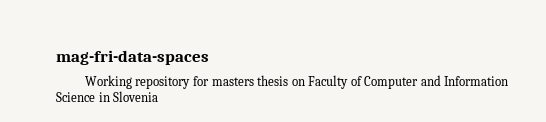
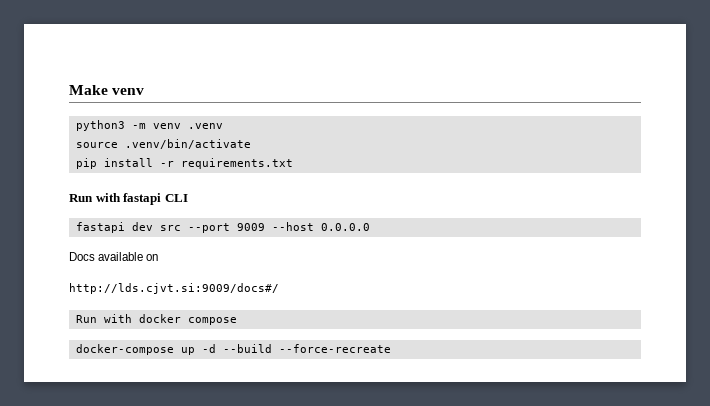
- mag-fri-data-spaces
- Working repository for masters thesis on Faculty of Computer and Information Science in Slovenia
+ Make venv
+ python3 -m venv .venv
+ source .venv/bin/activate
+ pip install -r requirements.txt
+ Run with fastapi CLI
+ fastapi dev src --port 9009 --host 0.0.0.0
+ Docs available on
+ http://lds.cjvt.si:9009/docs#/
+ Run with docker compose
+ docker-compose up -d --build --force-recreate

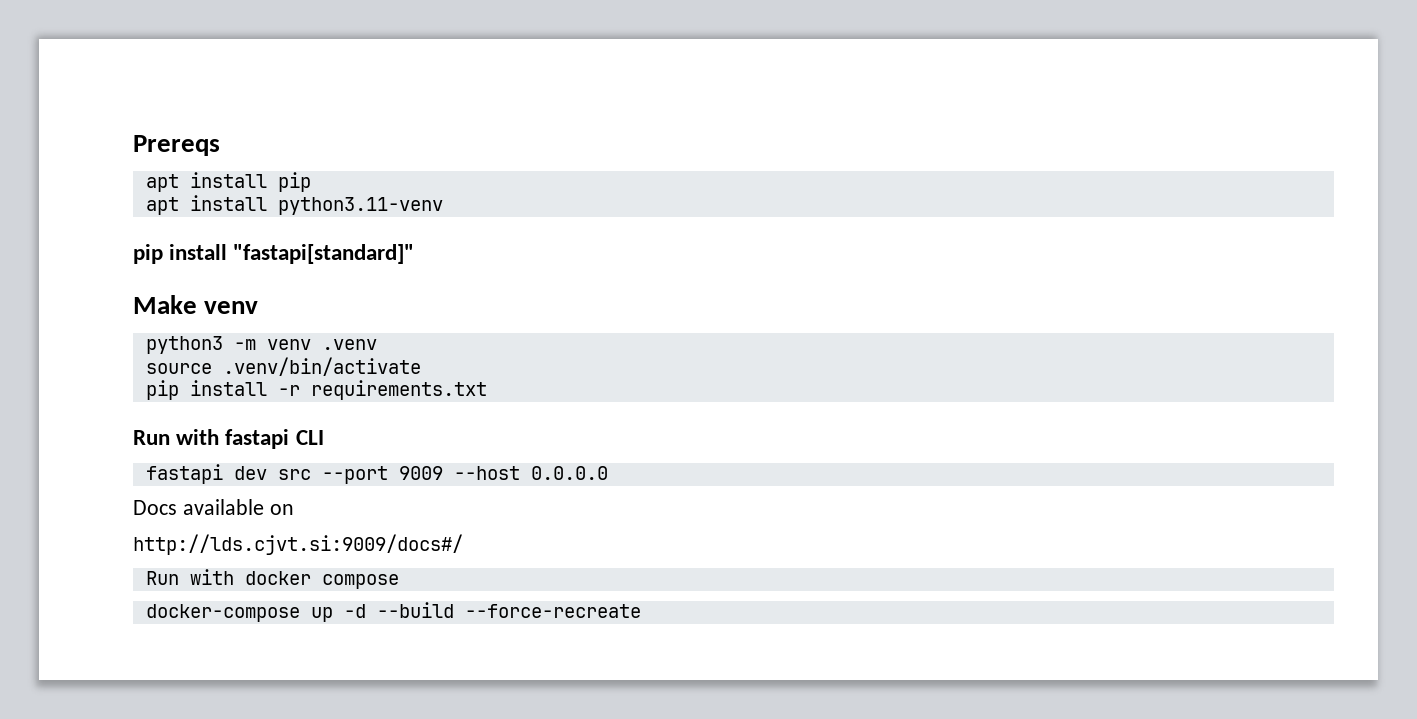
+ Prereqs
+ apt install pip
+ apt install python3.11-venv
+ pip install "fastapi[standard]"

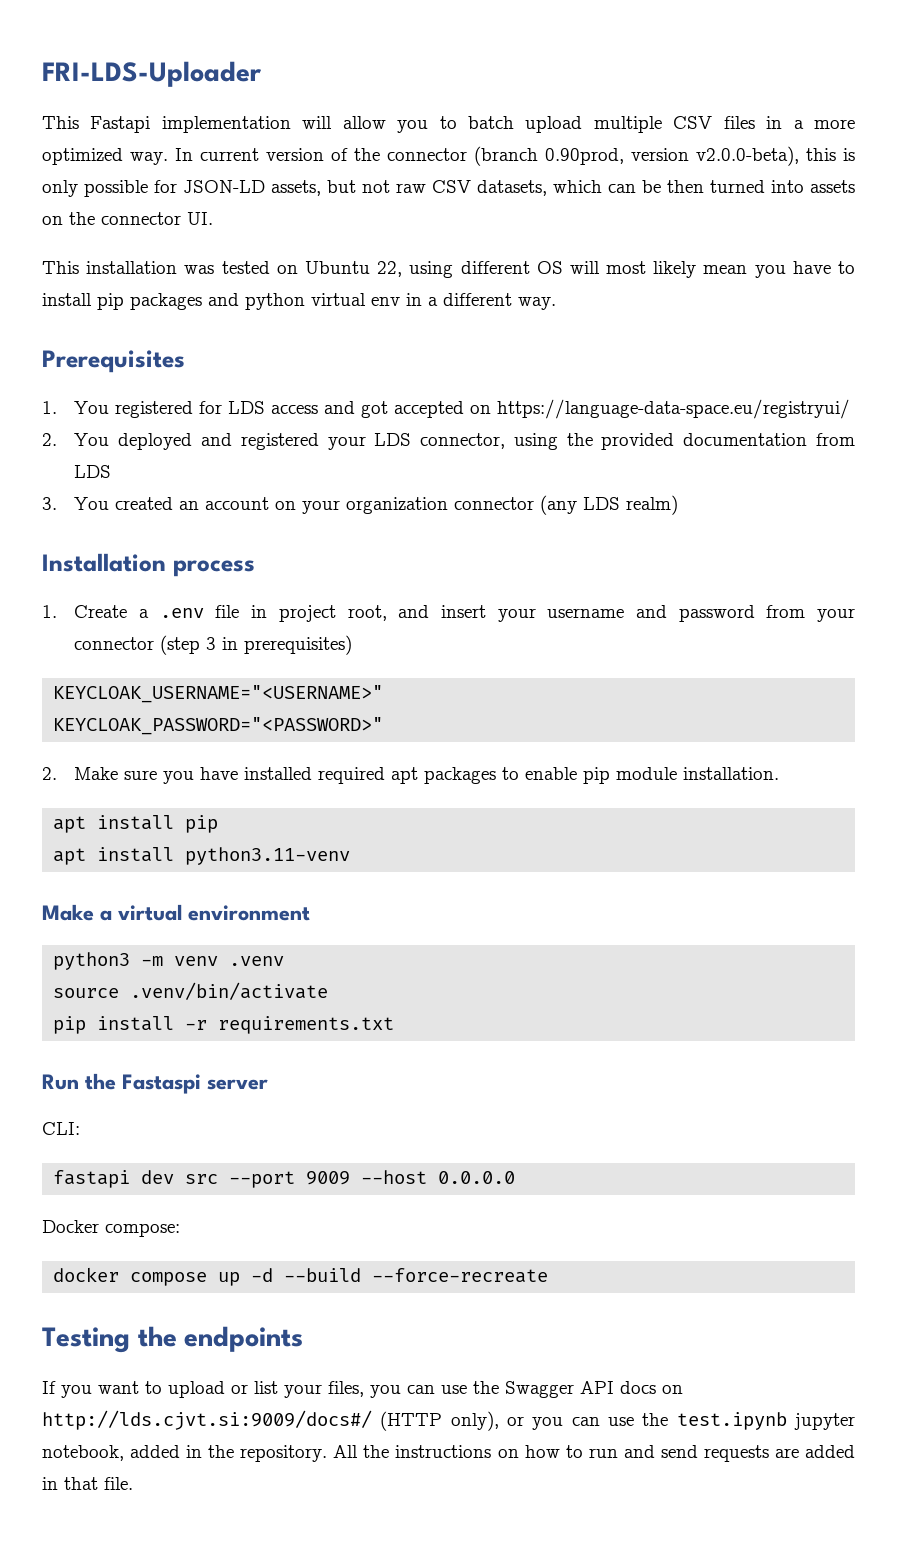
- Prereqs
+ FRI-LDS-Uploader
+ This Fastapi implementation will allow you to batch upload multiple CSV files in a more optimized way. In current version of the connector (branch 0.90prod, version v2.0.0-beta), this is only possible for JSON-LD assets, but not raw CSV datasets, which can be then turned into assets on the connector UI.
+ This installation was tested on Ubuntu 22, using different OS will most likely mean you have to install pip packages and python virtual env in a different way.
+ Prerequisites
+ 1. You registered for LDS access and got accepted on https://language-data-space.eu/registryui/
+ 2. You deployed and registered your LDS connector, using the provided documentation from LDS
+ 3. You created an account on your organization connector (any LDS realm)
+ Installation process
+ 1. Create a .env file in project root, and insert your username and password from your connector (step 3 in prerequisites)
+ KEYCLOAK_USERNAME="<USERNAME>"
+ KEYCLOAK_PASSWORD="<PASSWORD>"
+ 2. Make sure you have installed required apt packages to enable pip module installation.
- pip install "fastapi[standard]"
- Make venv
+ Make a virtual environment
- Run with fastapi CLI
+ Run the Fastaspi server
+ CLI:
- Docs available on
- http://lds.cjvt.si:9009/docs#/
- Run with docker compose
- docker-compose up -d --build --force-recreate
+ Docker compose:
+ docker compose up -d --build --force-recreate
+ Testing the endpoints
+ If you want to upload or list your files, you can use the Swagger API docs on http://lds.cjvt.si:9009/docs#/ (HTTP only), or you can use the test.ipynb jupyter notebook, added in the repository. All the instructions on how to run and send requests are added in that file.

